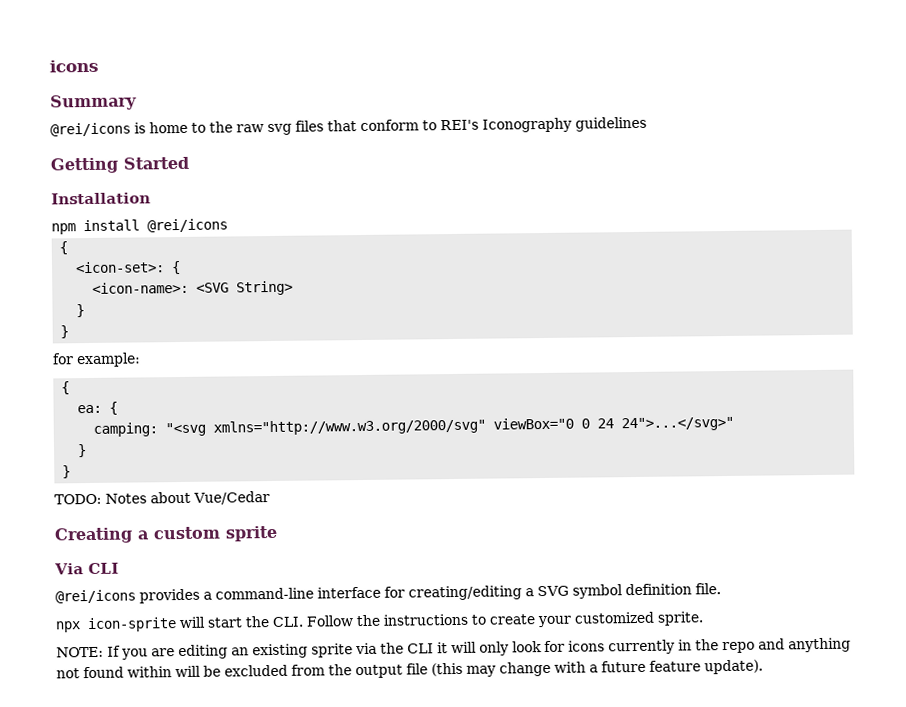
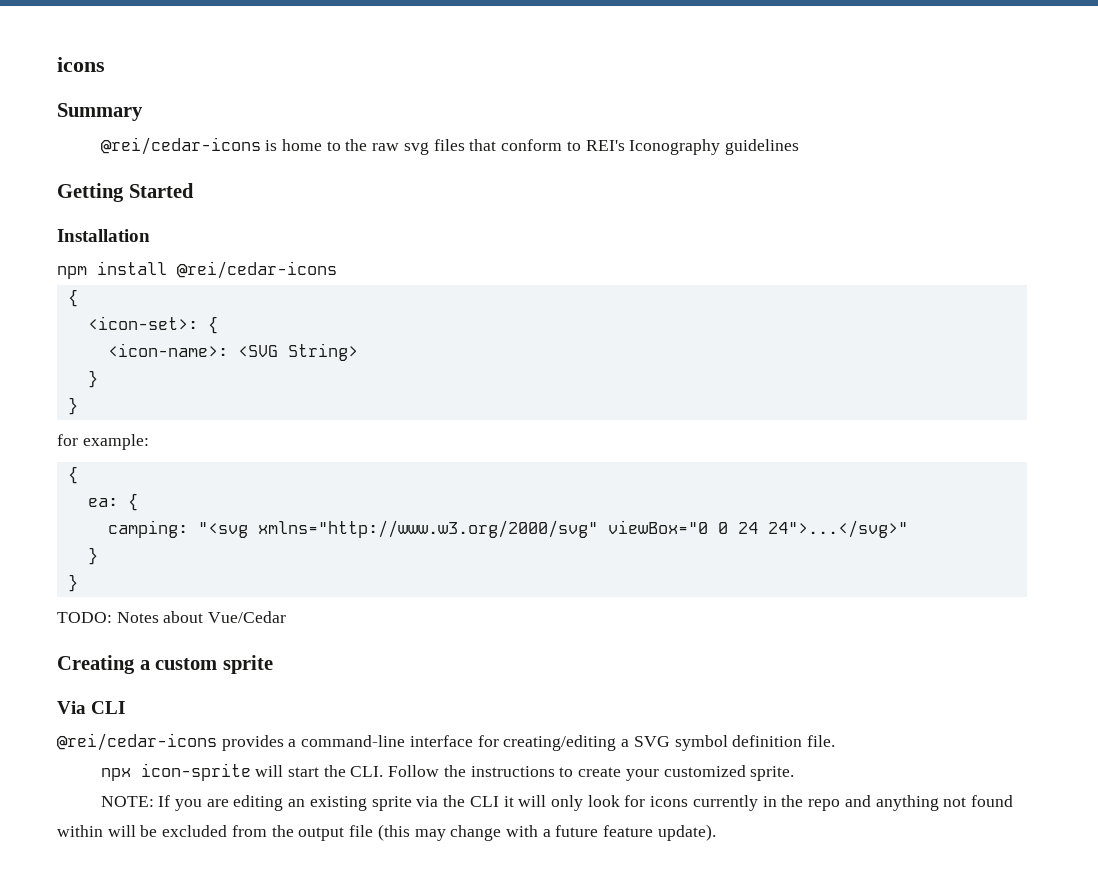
- @rei/icons is home to the raw svg files that conform to REI's Iconography guidelines
+ @rei/cedar-icons is home to the raw svg files that conform to REI's Iconography guidelines
- npm install @rei/icons
+ npm install @rei/cedar-icons
- @rei/icons provides a command-line interface for creating/editing a SVG symbol definition file.
+ @rei/cedar-icons provides a command-line interface for creating/editing a SVG symbol definition file.

